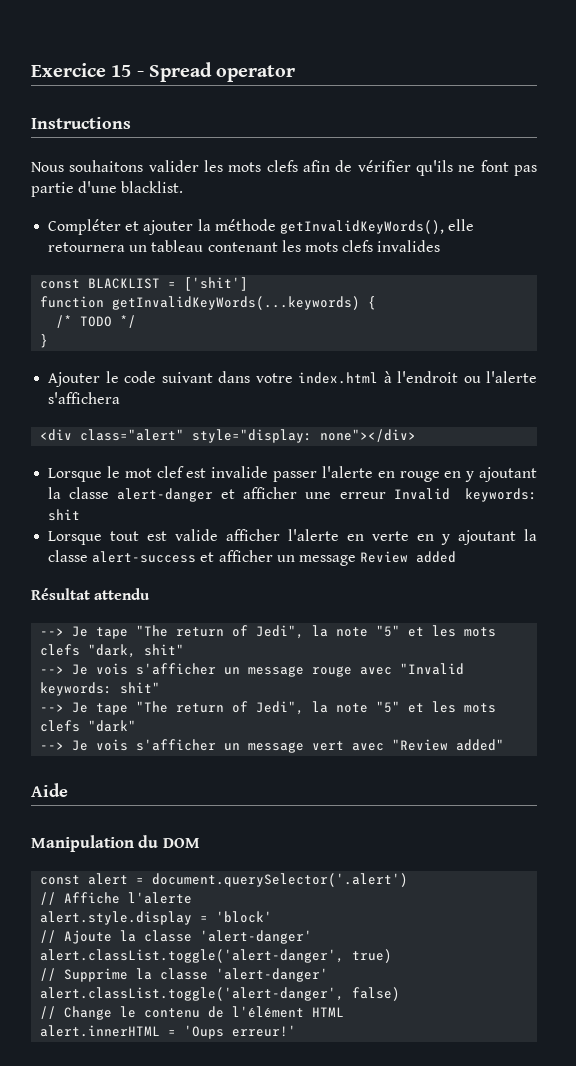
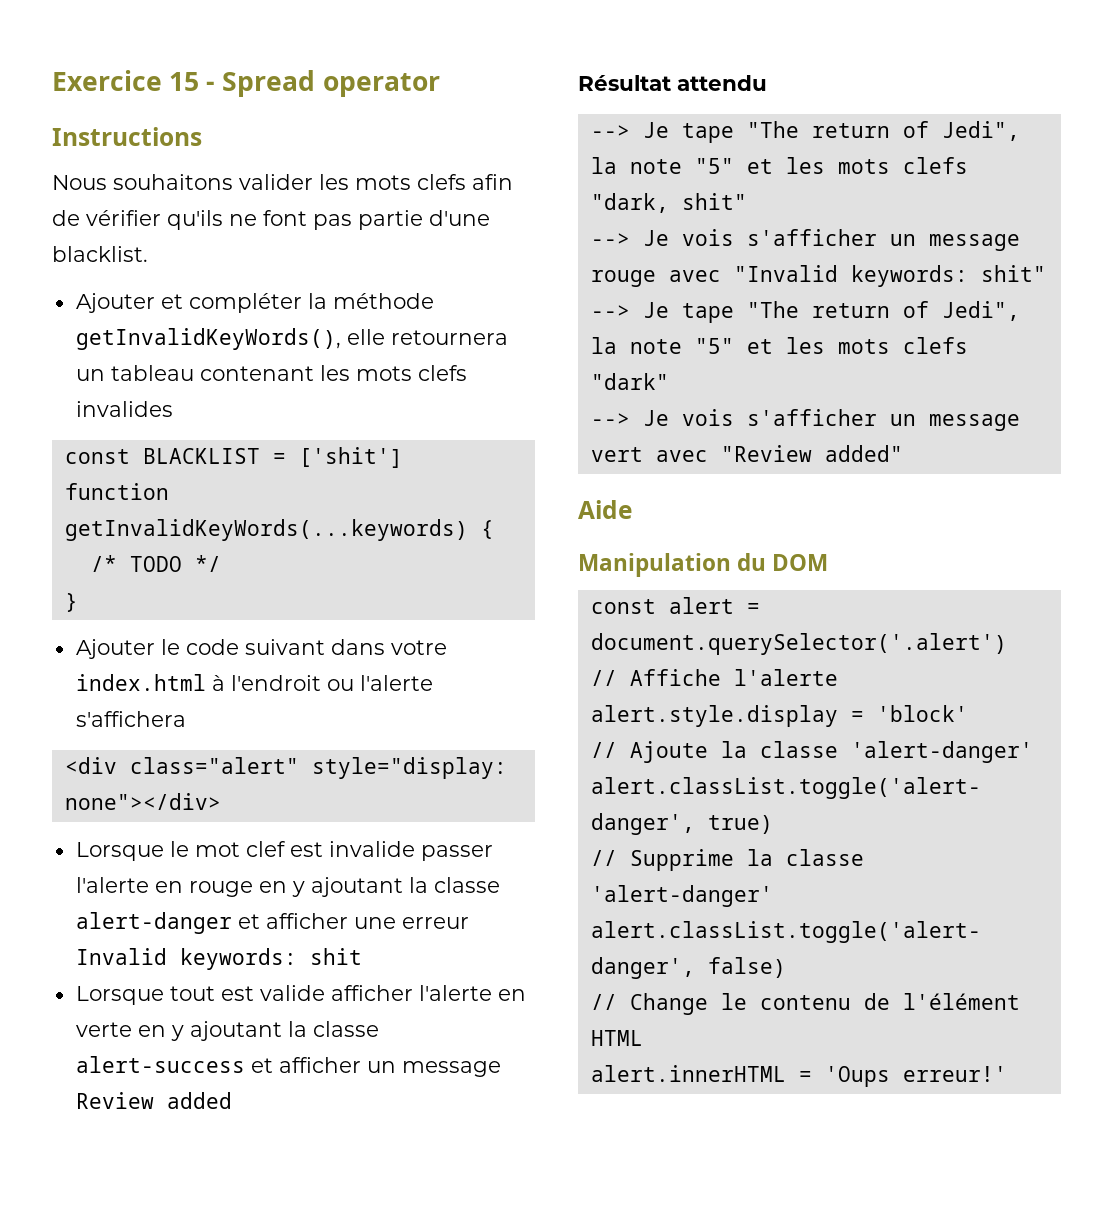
- Compléter et ajouter la méthode getInvalidKeyWords(), elle retournera un tableau contenant les mots clefs invalides
+ Ajouter et compléter la méthode getInvalidKeyWords(), elle retournera un tableau contenant les mots clefs invalides

